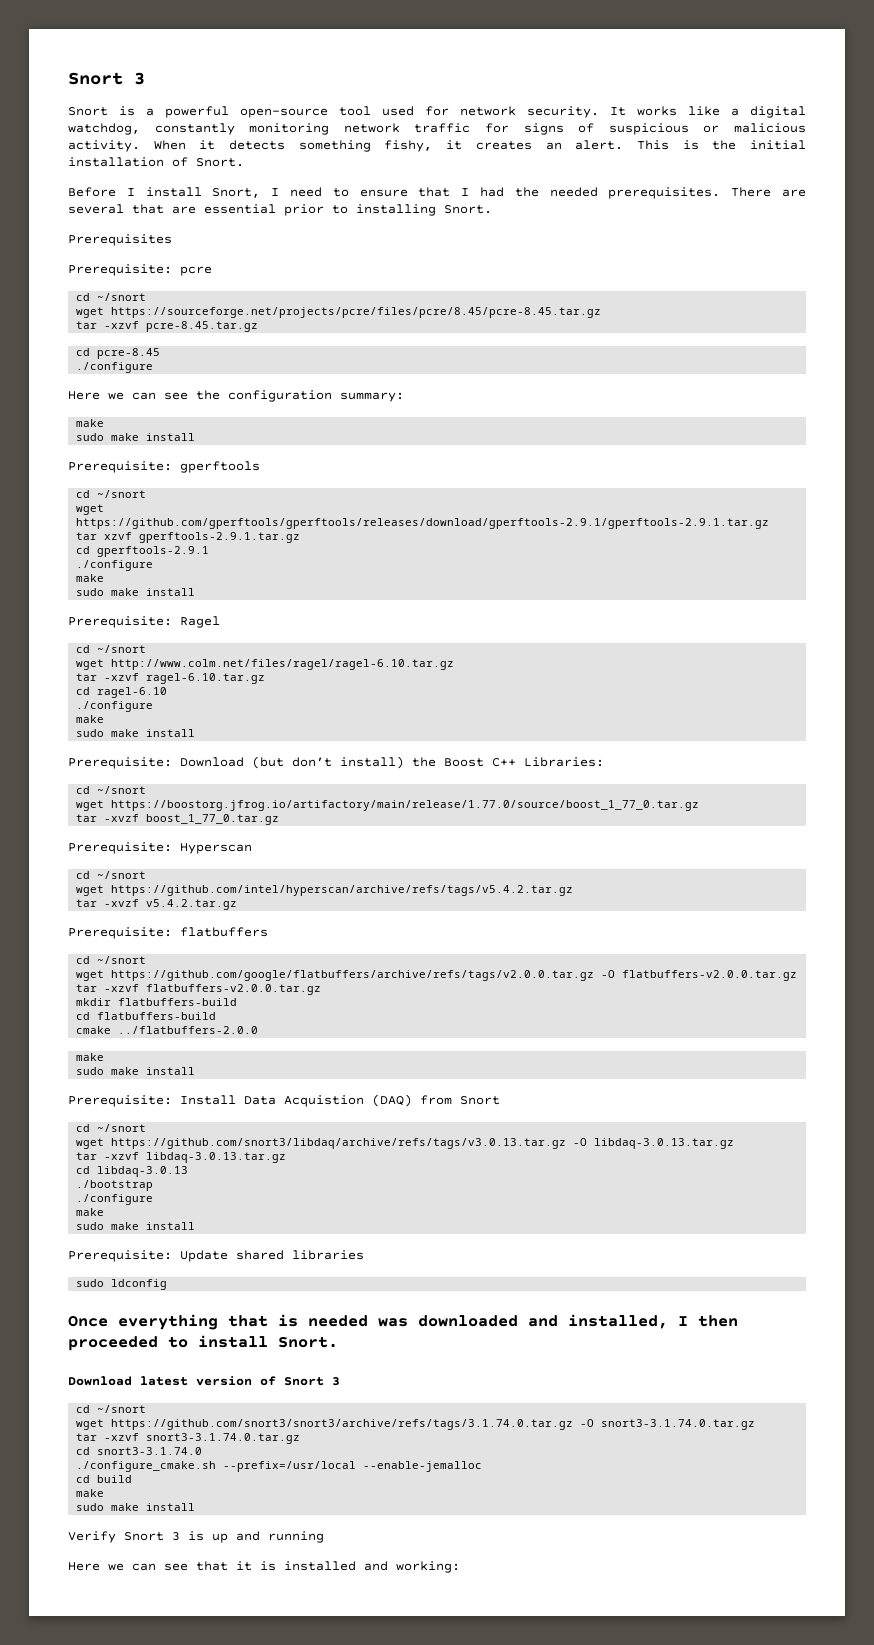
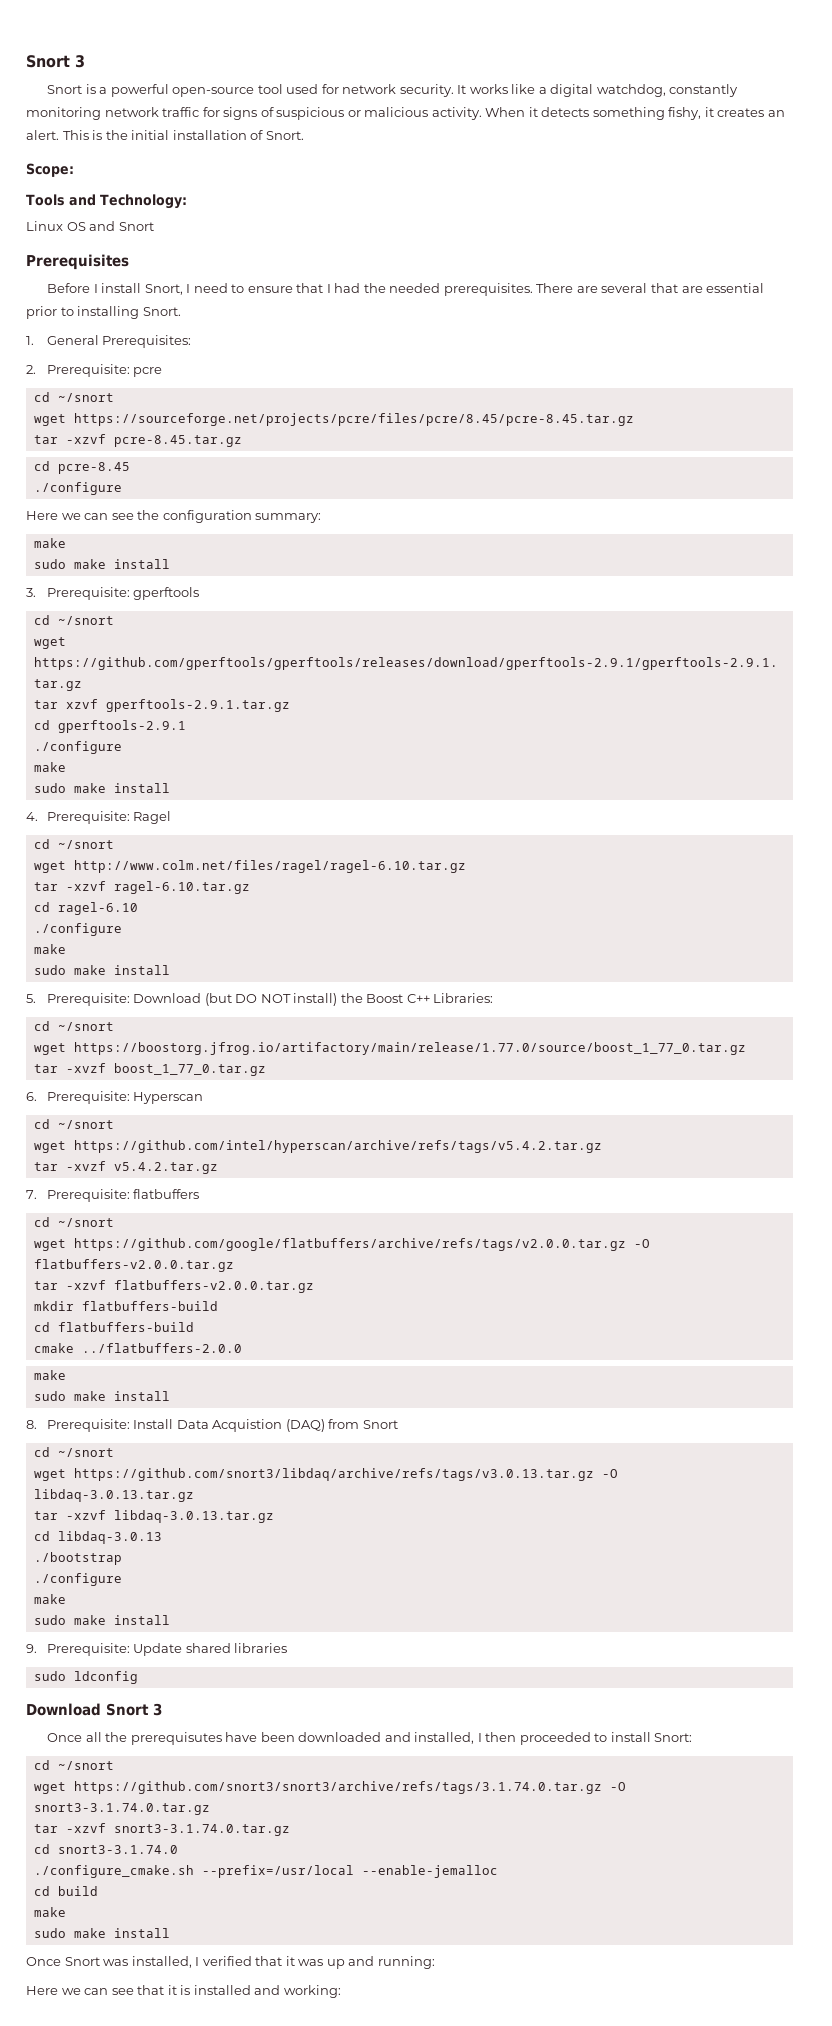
+ Scope:
+ Tools and Technology:
+ Linux OS and Snort
+ Prerequisites
- Prerequisites
- Prerequisite: pcre
+ 1. General Prerequisites:
+ 2. Prerequisite: pcre
- Prerequisite: gperftools
+ 3. Prerequisite: gperftools
- Prerequisite: Ragel
+ 4. Prerequisite: Ragel
- Prerequisite: Download (but don’t install) the Boost C++ Libraries:
+ 5. Prerequisite: Download (but DO NOT install) the Boost C++ Libraries:
- Prerequisite: Hyperscan
+ 6. Prerequisite: Hyperscan
- Prerequisite: flatbuffers
+ 7. Prerequisite: flatbuffers
- Prerequisite: Install Data Acquistion (DAQ) from Snort
+ 8. Prerequisite: Install Data Acquistion (DAQ) from Snort
- Prerequisite: Update shared libraries
+ 9. Prerequisite: Update shared libraries
- Once everything that is needed was downloaded and installed, I then proceeded to install Snort.
- Download latest version of Snort 3
+ Download Snort 3
+ Once all the prerequisutes have been downloaded and installed, I then proceeded to install Snort:
- Verify Snort 3 is up and running
+ Once Snort was installed, I verified that it was up and running:

